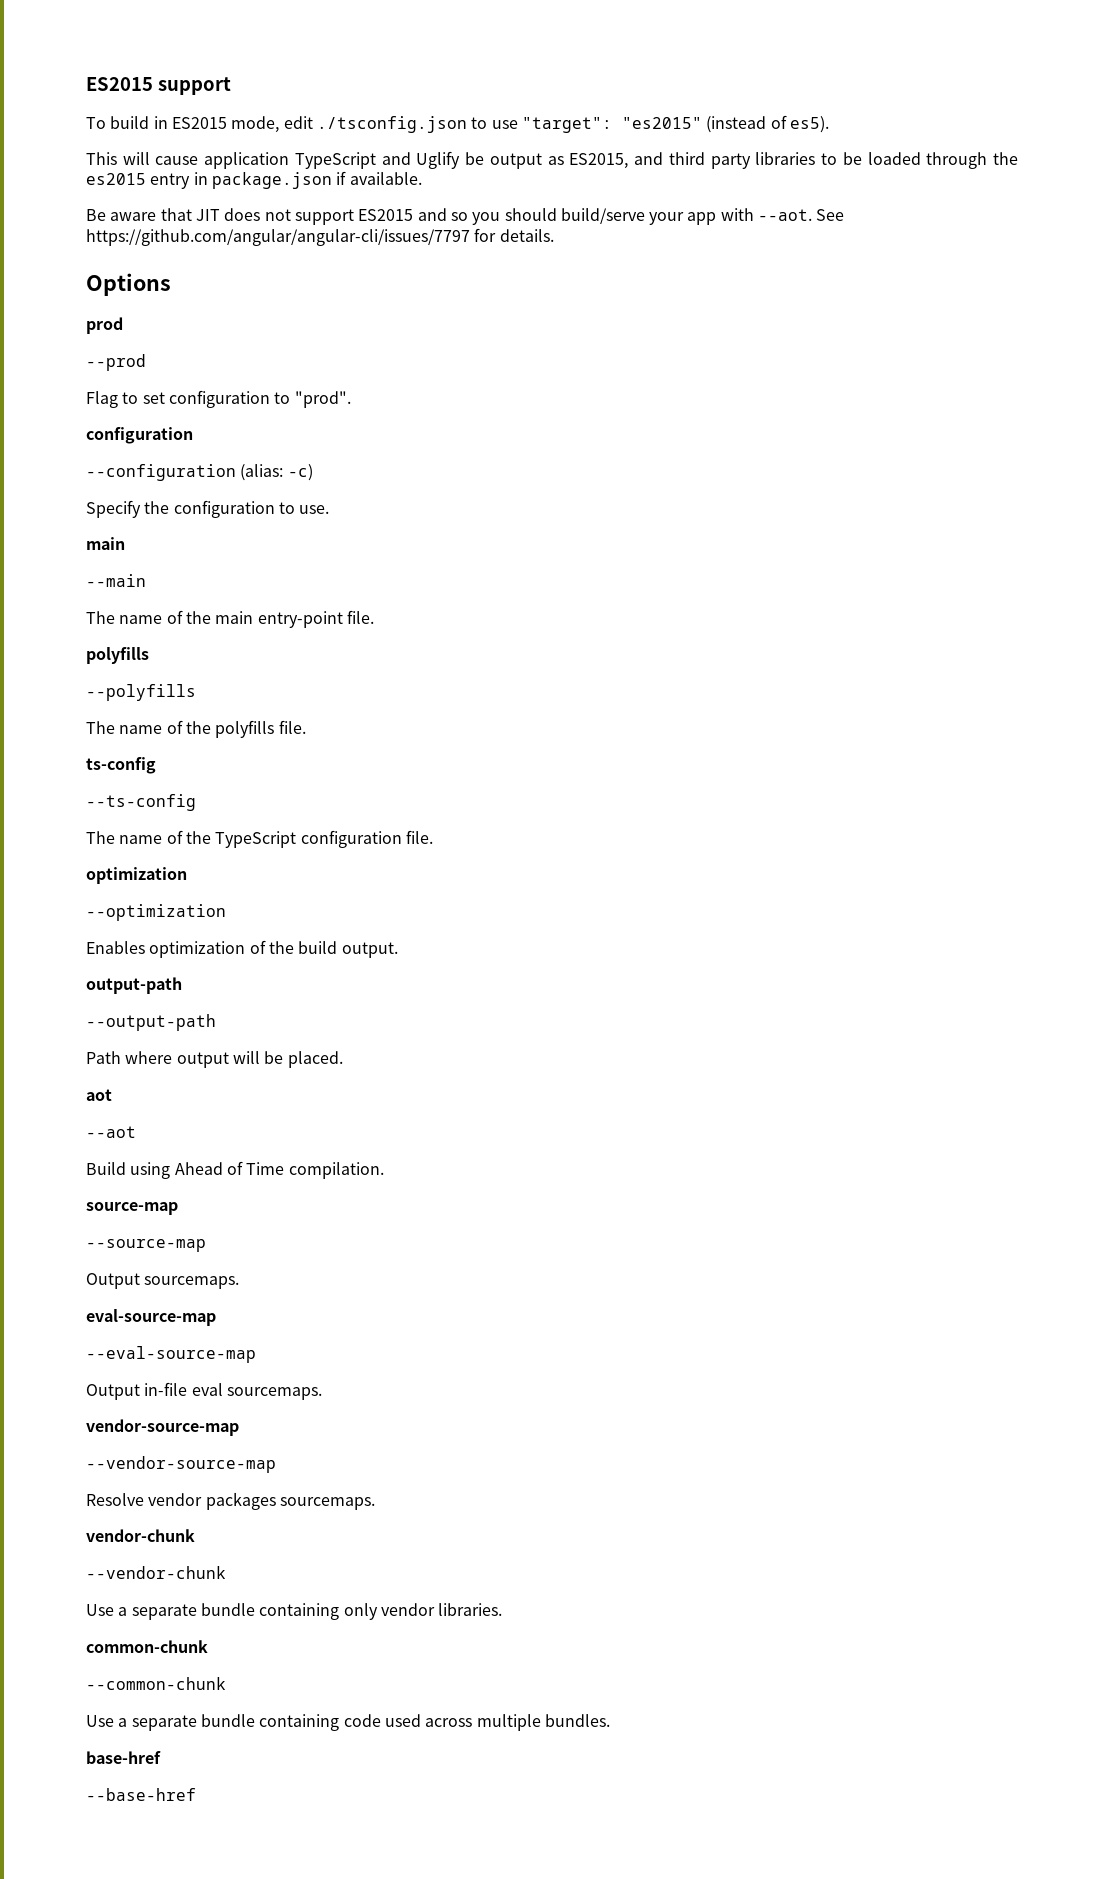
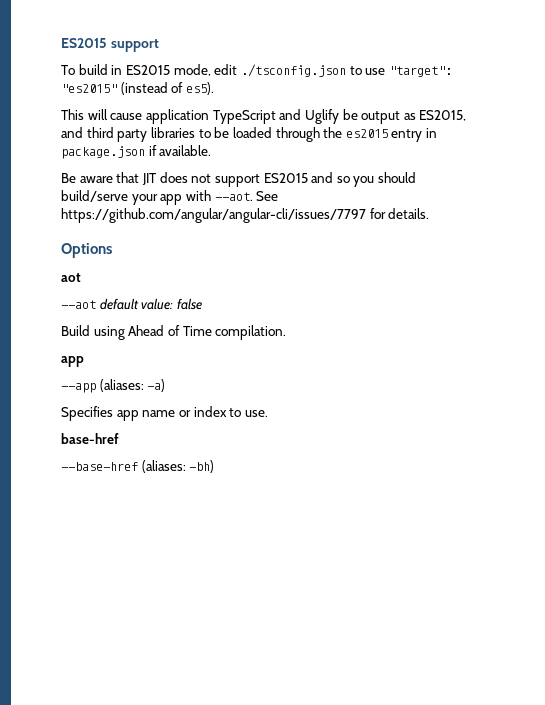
- prod
- --prod
- Flag to set configuration to "prod".
- configuration
- --configuration (alias: -c)
- Specify the configuration to use.
- main
- --main
- The name of the main entry-point file.
- polyfills
- --polyfills
- The name of the polyfills file.
- ts-config
- --ts-config
- The name of the TypeScript configuration file.
- optimization
- --optimization
- Enables optimization of the build output.
- output-path
- --output-path
- Path where output will be placed.
- --aot
+ --aot default value: false
  Build using Ahead of Time compilation.
- source-map
- --source-map
- Output sourcemaps.
- eval-source-map
- --eval-source-map
- Output in-file eval sourcemaps.
- vendor-source-map
- --vendor-source-map
- Resolve vendor packages sourcemaps.
- vendor-chunk
- --vendor-chunk
- Use a separate bundle containing only vendor libraries.
- common-chunk
- --common-chunk
- Use a separate bundle containing code used across multiple bundles.
+ app
+ --app (aliases: -a)
+ Specifies app name or index to use.
- --base-href
+ --base-href (aliases: -bh)

